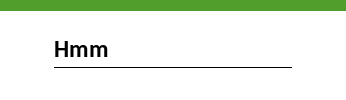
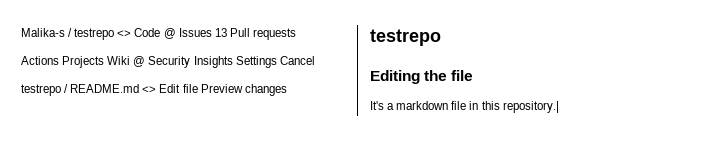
- Hmm
+ Malika-s / testrepo <> Code @ Issues 13 Pull requests
+ Actions Projects Wiki @ Security Insights Settings Cancel
+ testrepo / README.md <> Edit file Preview changes
+ testrepo
+ Editing the file
+ It's a markdown file in this repository.|

